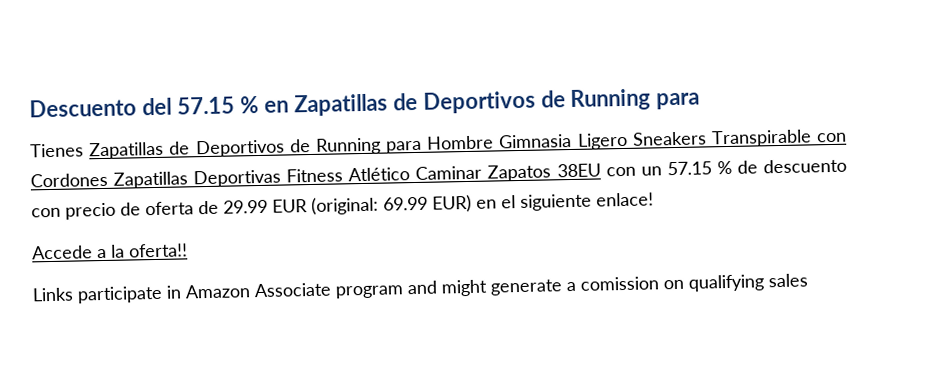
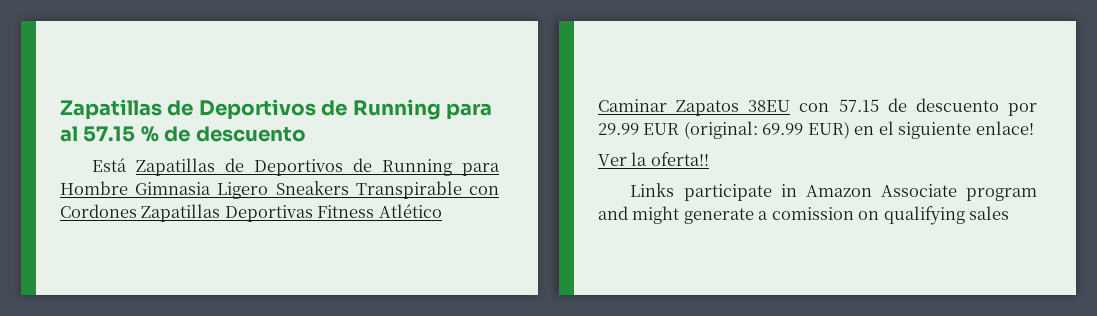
- Descuento del 57.15 % en Zapatillas de Deportivos de Running para
- Tienes Zapatillas de Deportivos de Running para Hombre Gimnasia Ligero Sneakers Transpirable con Cordones Zapatillas Deportivas Fitness Atlético Caminar Zapatos 38EU con un 57.15 % de descuento con precio de oferta de 29.99 EUR (original: 69.99 EUR) en el siguiente enlace!
+ Zapatillas de Deportivos de Running para al 57.15 % de descuento
+ Está Zapatillas de Deportivos de Running para Hombre Gimnasia Ligero Sneakers Transpirable con Cordones Zapatillas Deportivas Fitness Atlético Caminar Zapatos 38EU con 57.15 de descuento por 29.99 EUR (original: 69.99 EUR) en el siguiente enlace!
- Accede a la oferta!!
+ Ver la oferta!!

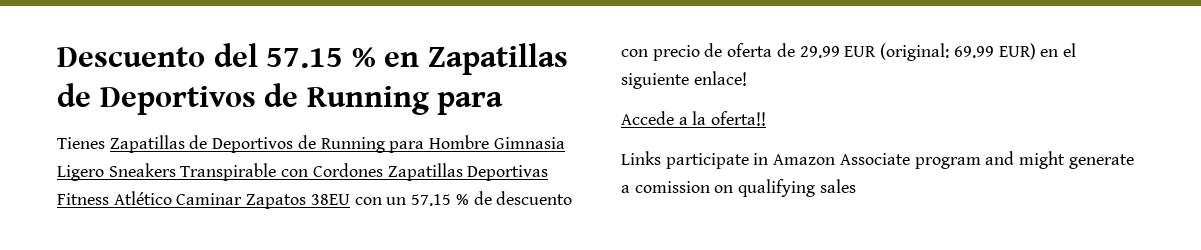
- Zapatillas de Deportivos de Running para al 57.15 % de descuento
- Está Zapatillas de Deportivos de Running para Hombre Gimnasia Ligero Sneakers Transpirable con Cordones Zapatillas Deportivas Fitness Atlético Caminar Zapatos 38EU con 57.15 de descuento por 29.99 EUR (original: 69.99 EUR) en el siguiente enlace!
+ Descuento del 57.15 % en Zapatillas de Deportivos de Running para
+ Tienes Zapatillas de Deportivos de Running para Hombre Gimnasia Ligero Sneakers Transpirable con Cordones Zapatillas Deportivas Fitness Atlético Caminar Zapatos 38EU con un 57.15 % de descuento con precio de oferta de 29.99 EUR (original: 69.99 EUR) en el siguiente enlace!
- Ver la oferta!!
+ Accede a la oferta!!

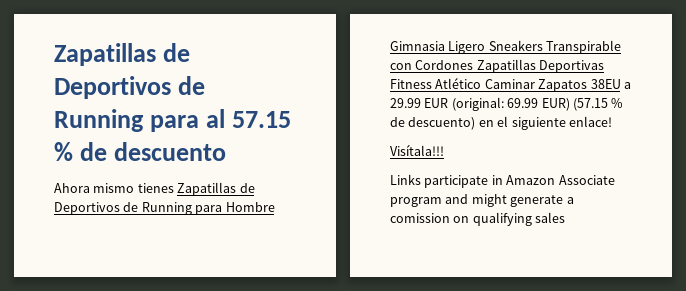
- Descuento del 57.15 % en Zapatillas de Deportivos de Running para
- Tienes Zapatillas de Deportivos de Running para Hombre Gimnasia Ligero Sneakers Transpirable con Cordones Zapatillas Deportivas Fitness Atlético Caminar Zapatos 38EU con un 57.15 % de descuento con precio de oferta de 29.99 EUR (original: 69.99 EUR) en el siguiente enlace!
+ Zapatillas de Deportivos de Running para al 57.15 % de descuento
+ Ahora mismo tienes Zapatillas de Deportivos de Running para Hombre Gimnasia Ligero Sneakers Transpirable con Cordones Zapatillas Deportivas Fitness Atlético Caminar Zapatos 38EU a 29.99 EUR (original: 69.99 EUR) (57.15 % de descuento) en el siguiente enlace!
- Accede a la oferta!!
+ Visítala!!!

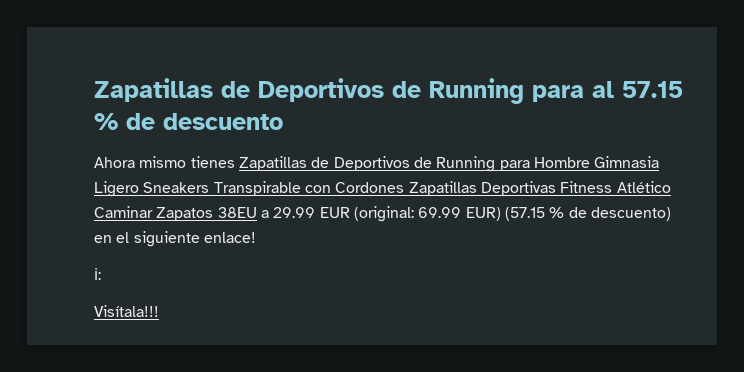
+ ℹ:
- Links participate in Amazon Associate program and might generate a comission on qualifying sales

